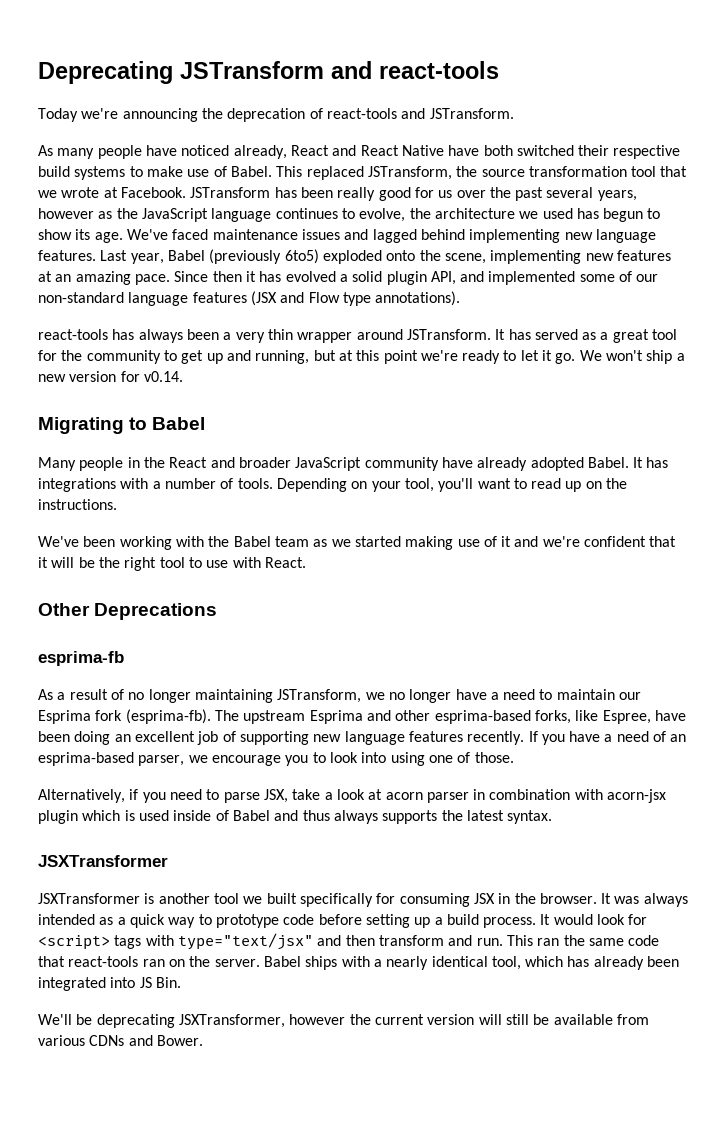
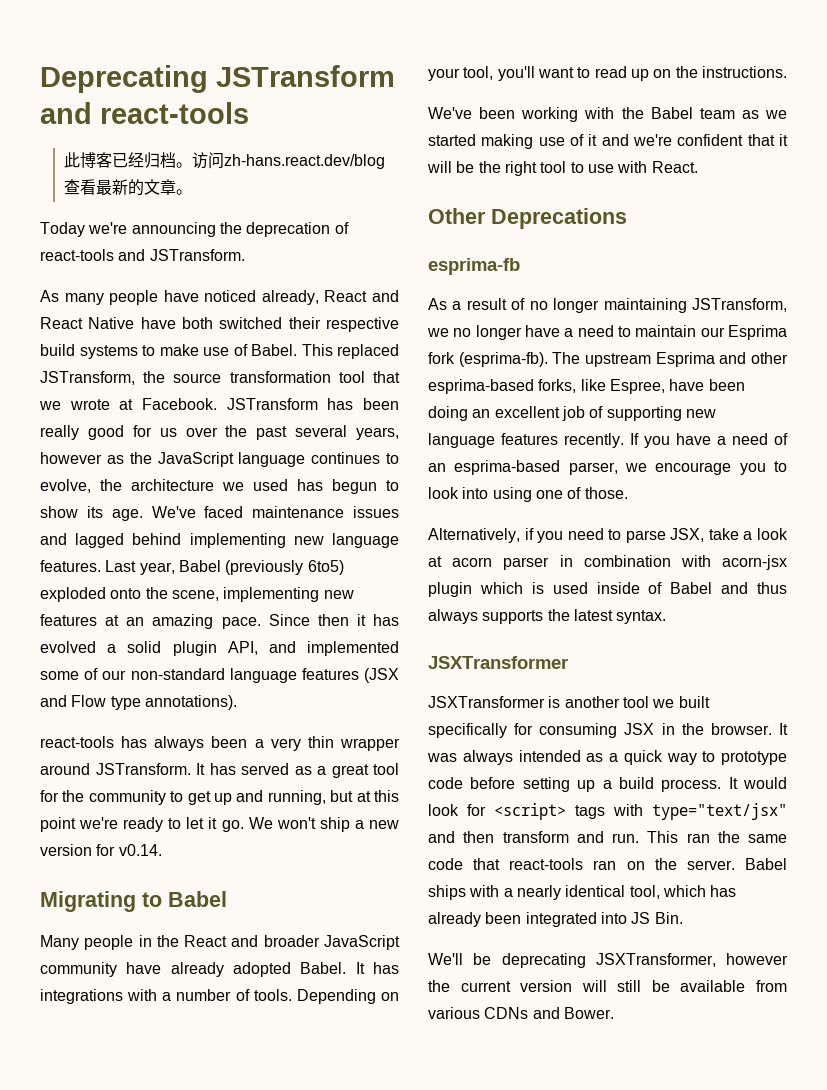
+ 此博客已经归档。访问zh-hans.react.dev/blog查看最新的文章。

